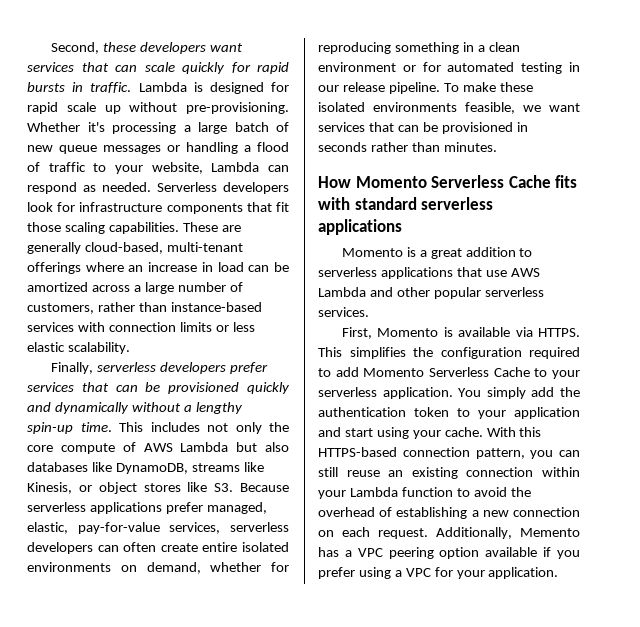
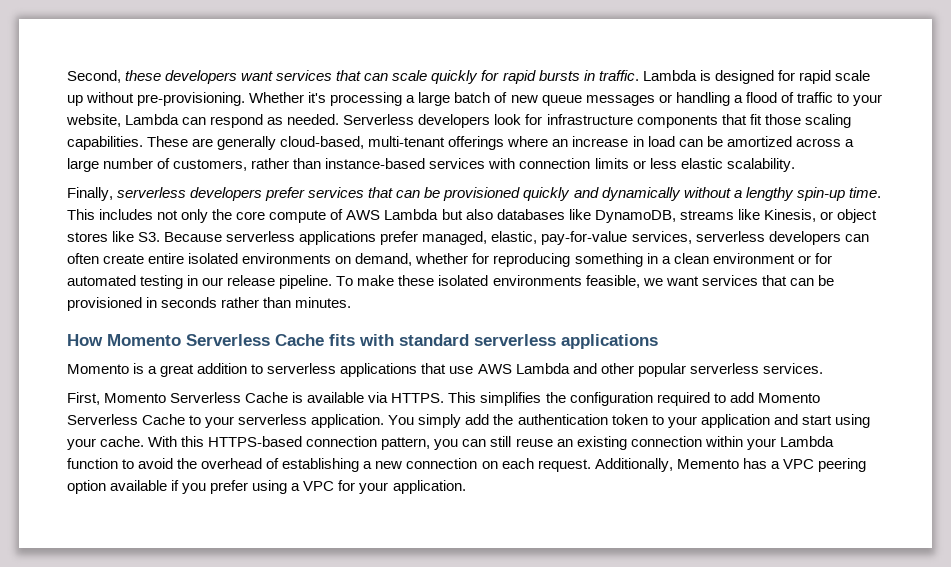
- First, Momento is available via HTTPS.
+ First, Momento Serverless Cache is available via HTTPS.

